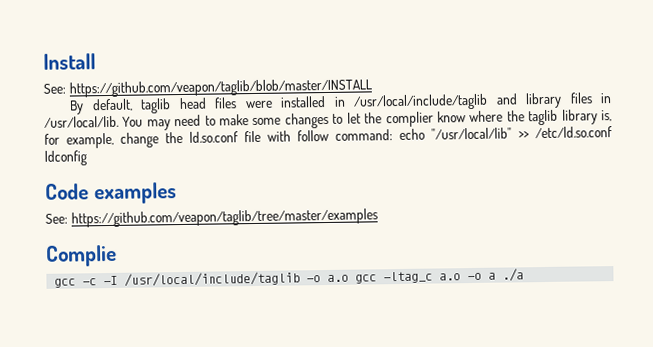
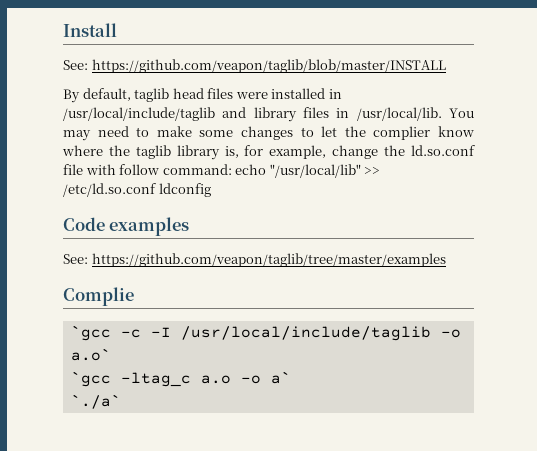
- gcc -c -I /usr/local/include/taglib -o a.o gcc -ltag_c a.o -o a ./a
+ `gcc -c -I /usr/local/include/taglib -o a.o`
+ `gcc -ltag_c a.o -o a`
+ `./a`

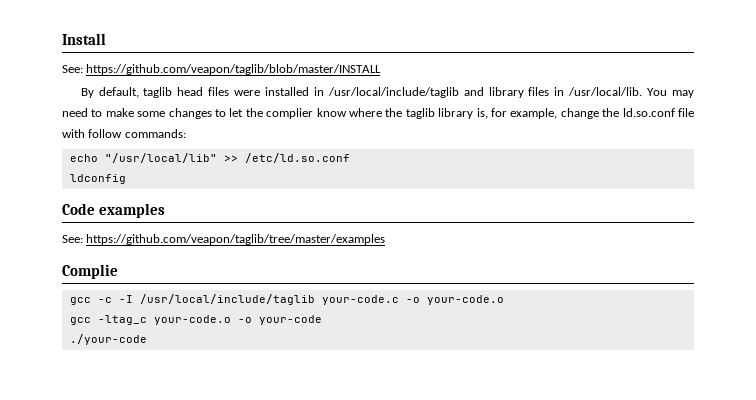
- You may need to make some changes to let the complier know where the taglib library is, for example, change the ld.so.conf file with follow command: echo "/usr/local/lib" >> /etc/ld.so.conf ldconfig
+ You may need to make some changes to let the complier know where the taglib library is, for example, change the ld.so.conf file with follow commands:
+ echo "/usr/local/lib" >> /etc/ld.so.conf
+ ldconfig
- `gcc -c -I /usr/local/include/taglib -o a.o`
- `gcc -ltag_c a.o -o a`
- `./a`
+ gcc -c -I /usr/local/include/taglib your-code.c -o your-code.o
+ gcc -ltag_c your-code.o -o your-code
+ ./your-code

